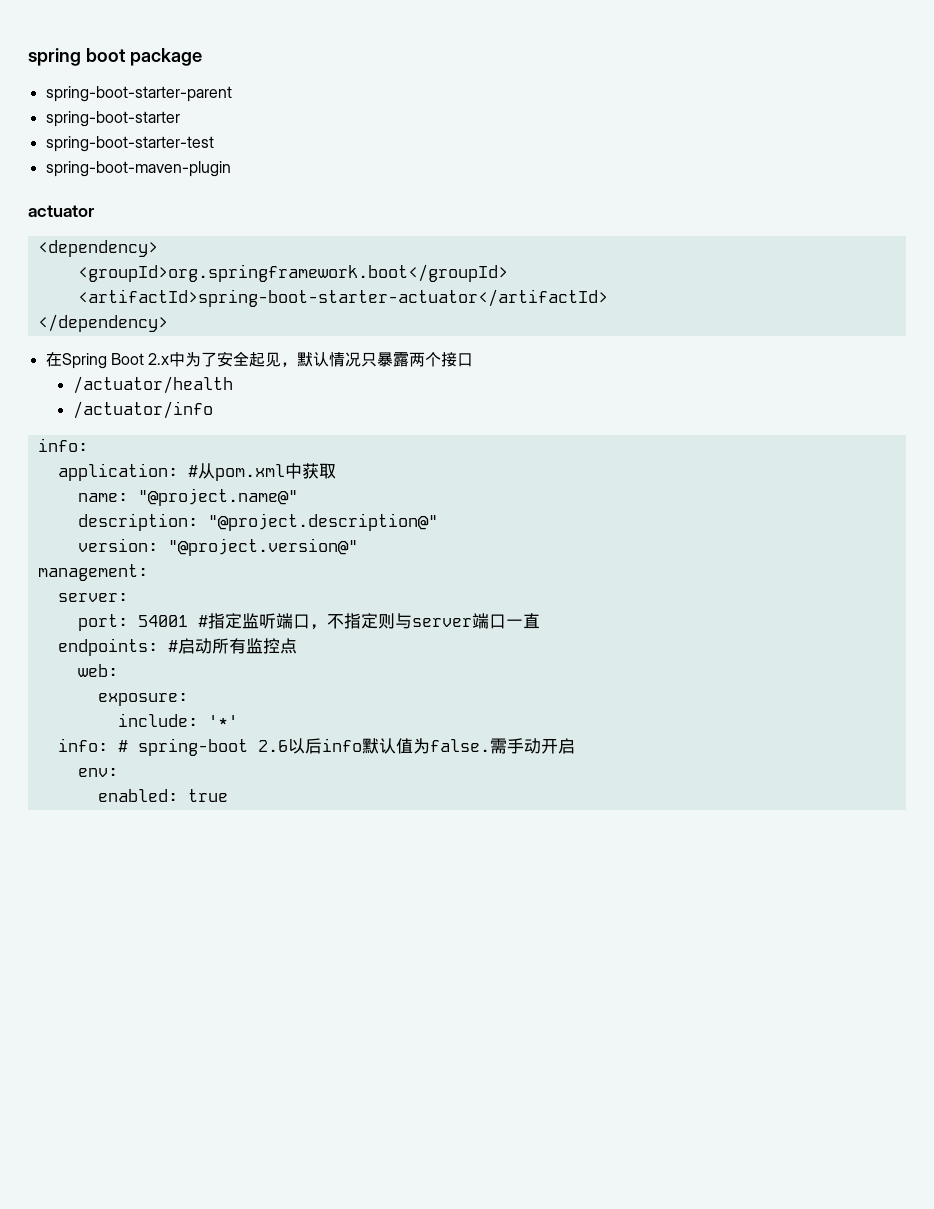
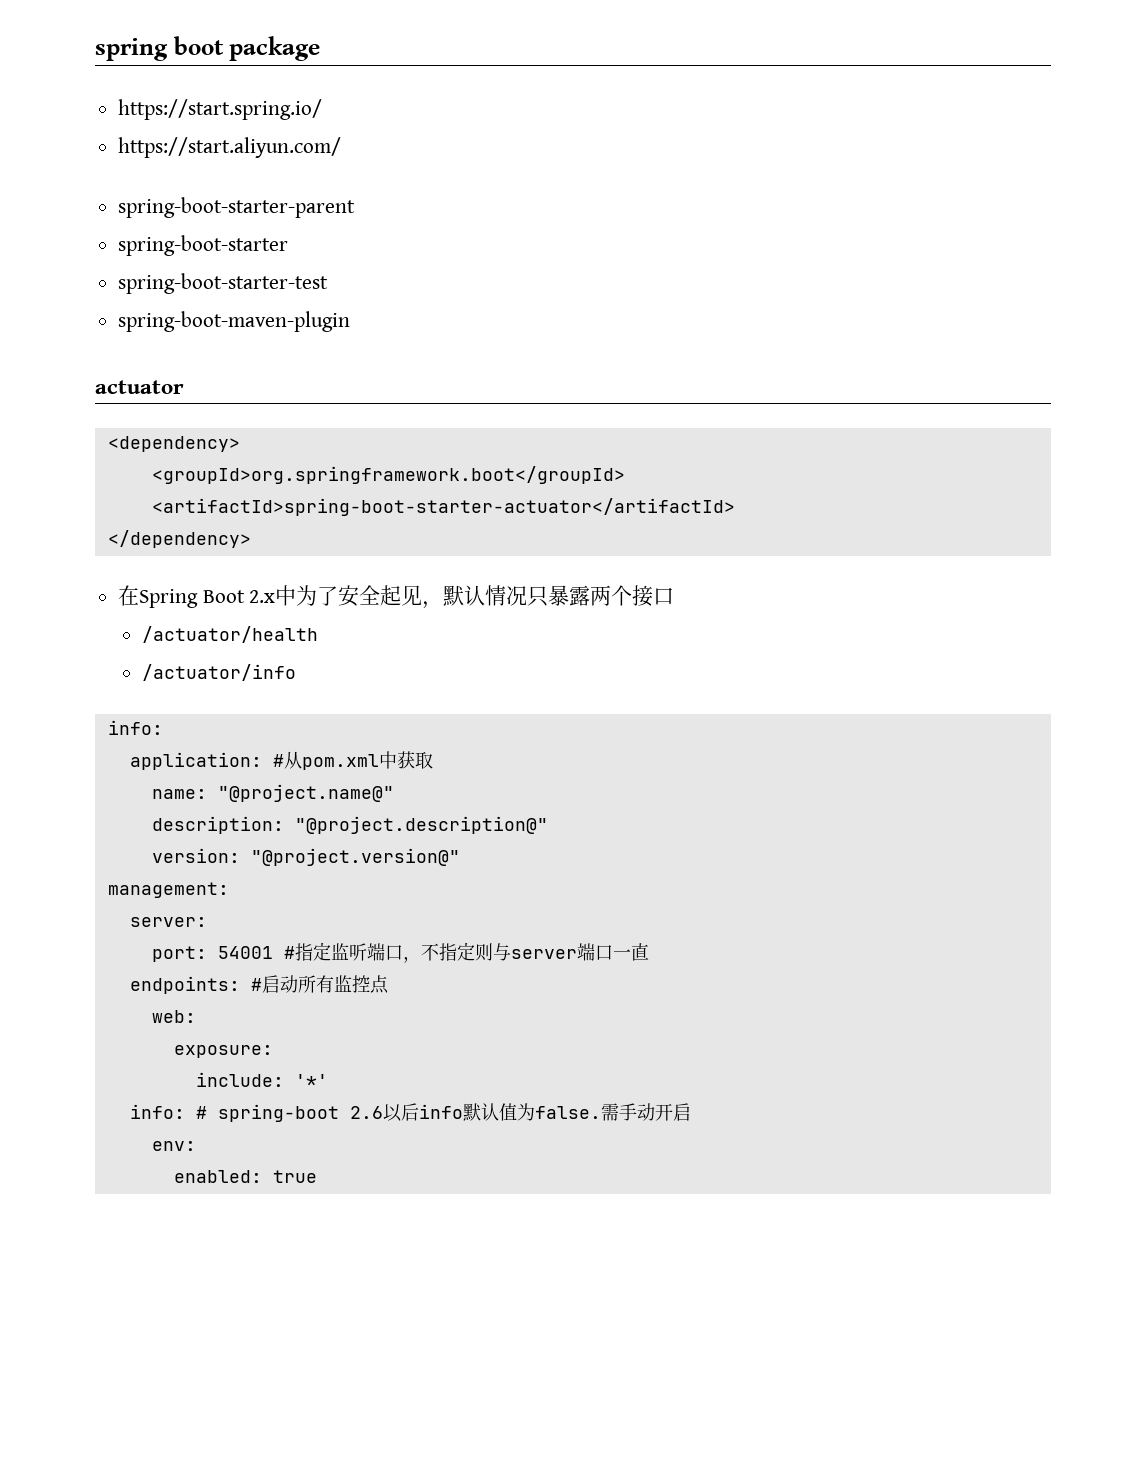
+ https://start.spring.io/
+ https://start.aliyun.com/

